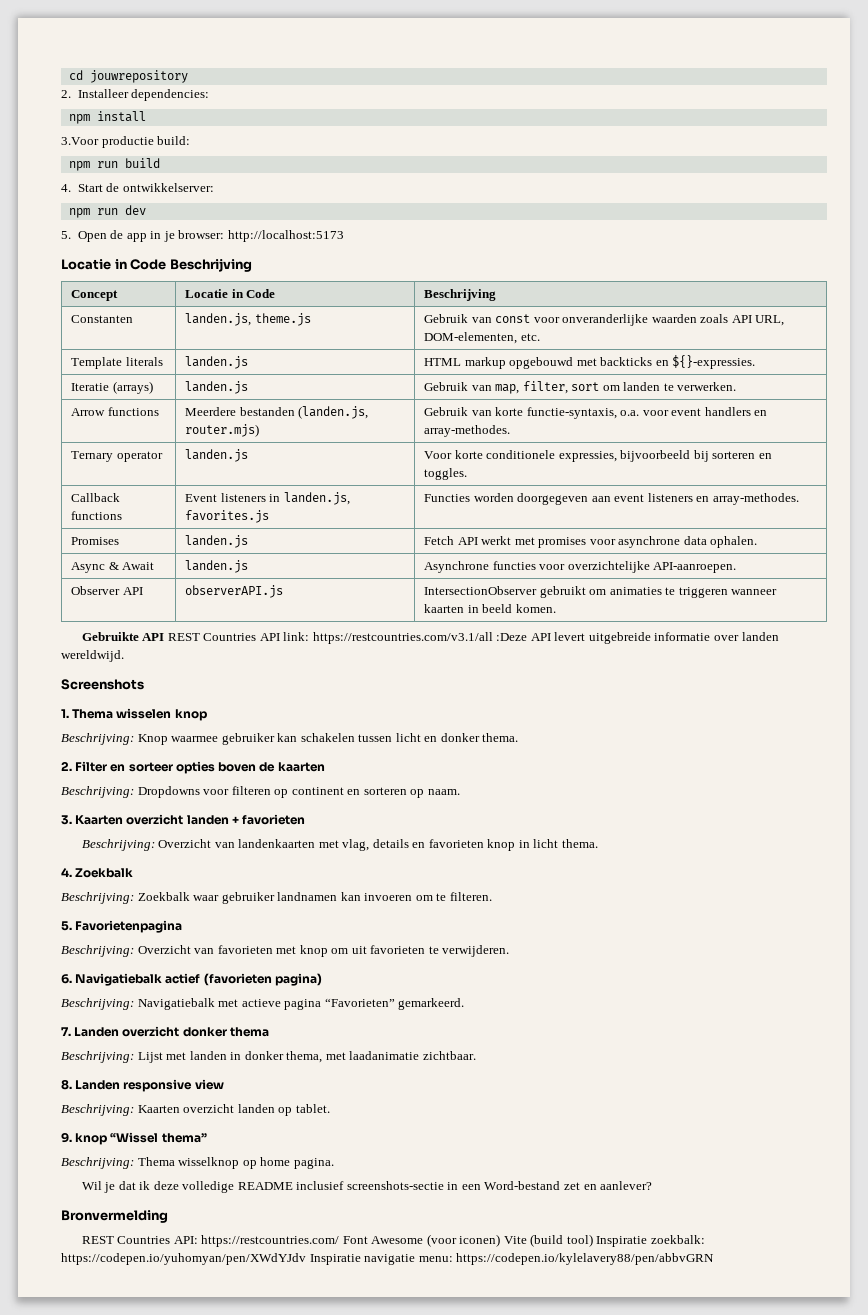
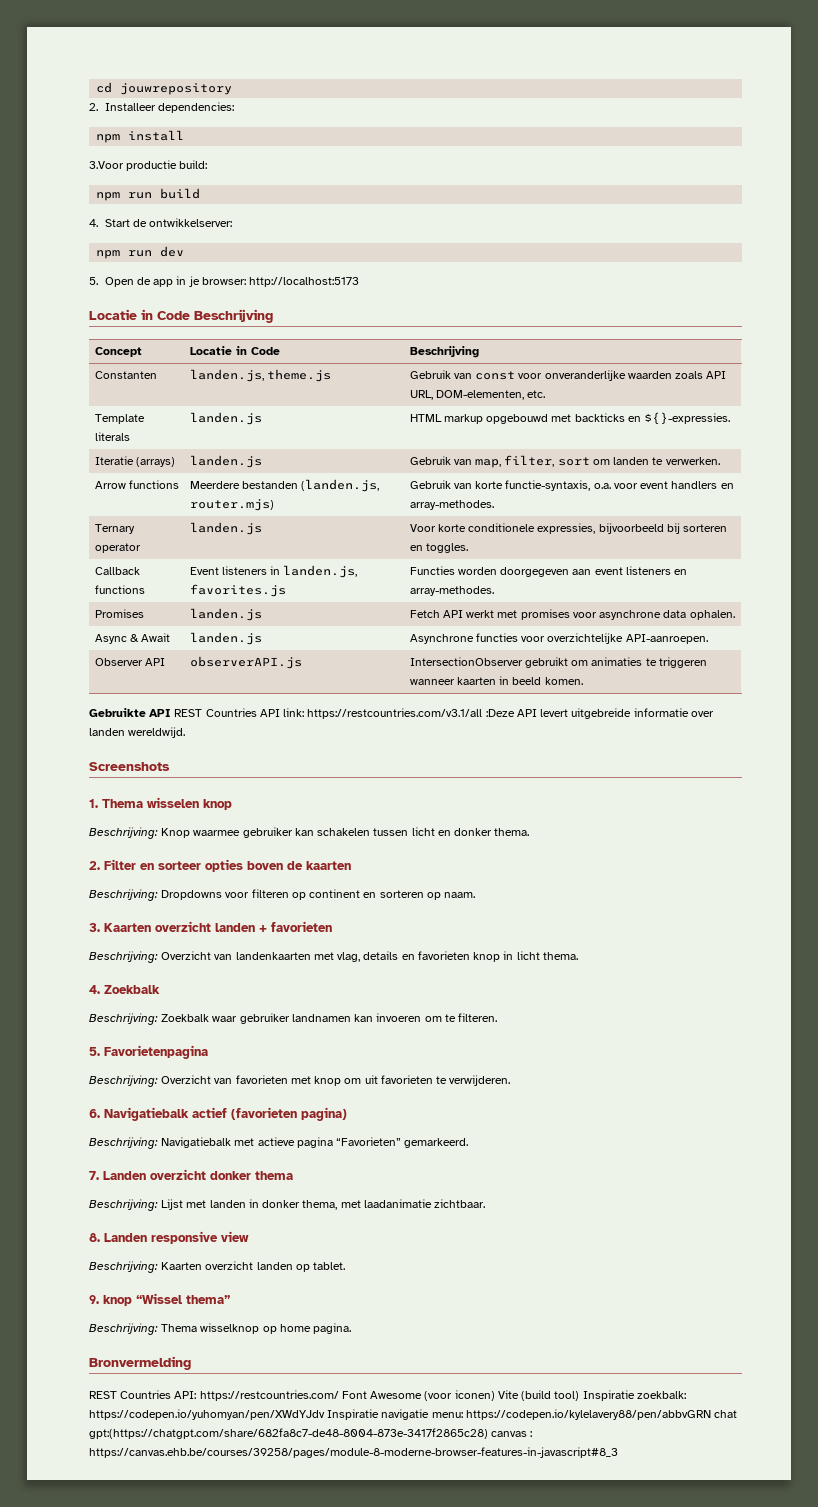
- Wil je dat ik deze volledige README inclusief screenshots-sectie in een Word-bestand zet en aanlever?
- REST Countries API: https://restcountries.com/ Font Awesome (voor iconen) Vite (build tool) Inspiratie zoekbalk: https://codepen.io/yuhomyan/pen/XWdYJdv Inspiratie navigatie menu: https://codepen.io/kylelavery88/pen/abbvGRN
+ REST Countries API: https://restcountries.com/ Font Awesome (voor iconen) Vite (build tool) Inspiratie zoekbalk: https://codepen.io/yuhomyan/pen/XWdYJdv Inspiratie navigatie menu: https://codepen.io/kylelavery88/pen/abbvGRN chat gpt:(https://chatgpt.com/share/682fa8c7-de48-8004-873e-3417f2865c28) canvas : https://canvas.ehb.be/courses/39258/pages/module-8-moderne-browser-features-in-javascript#8_3

